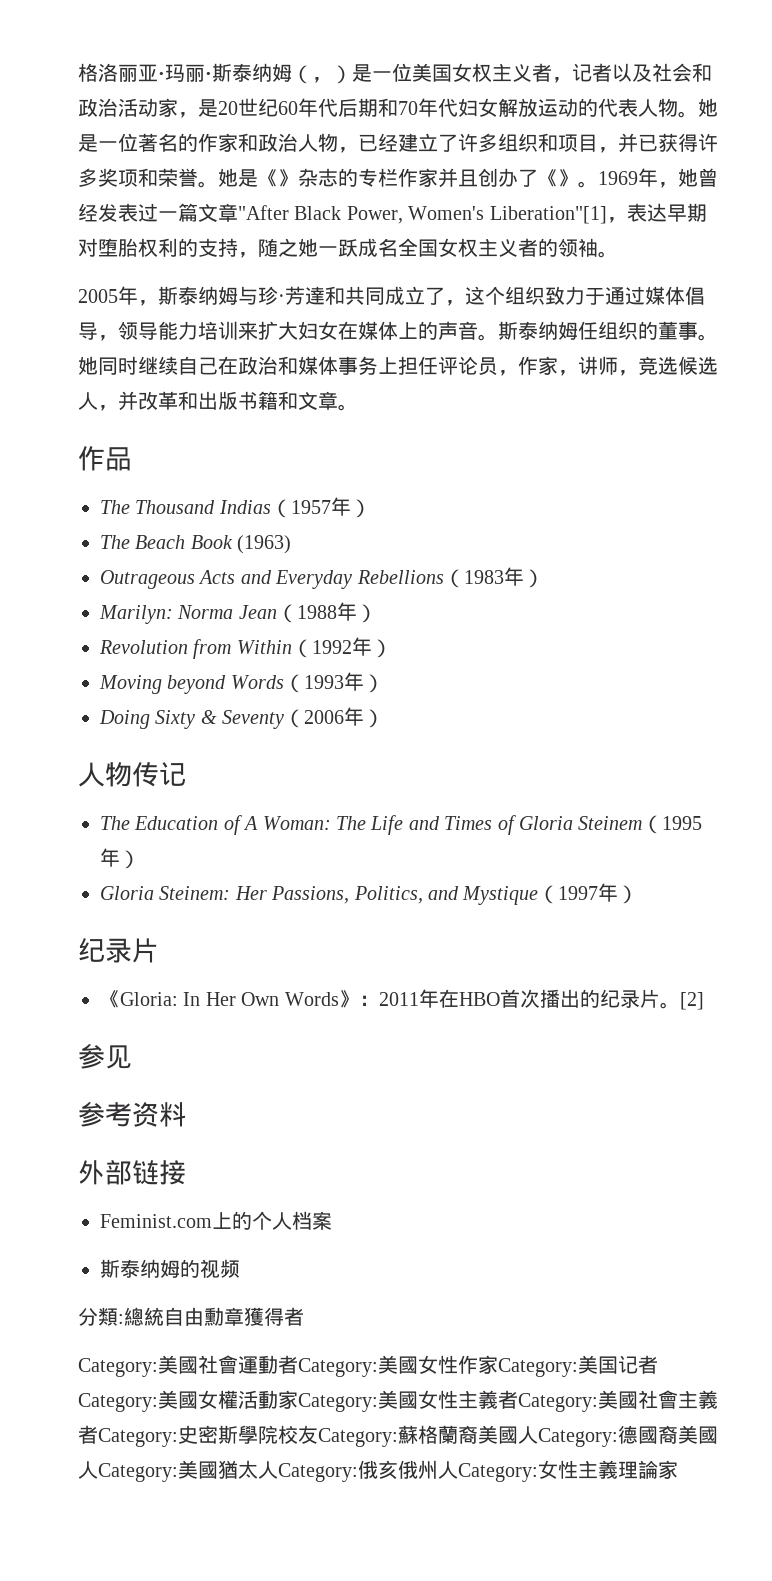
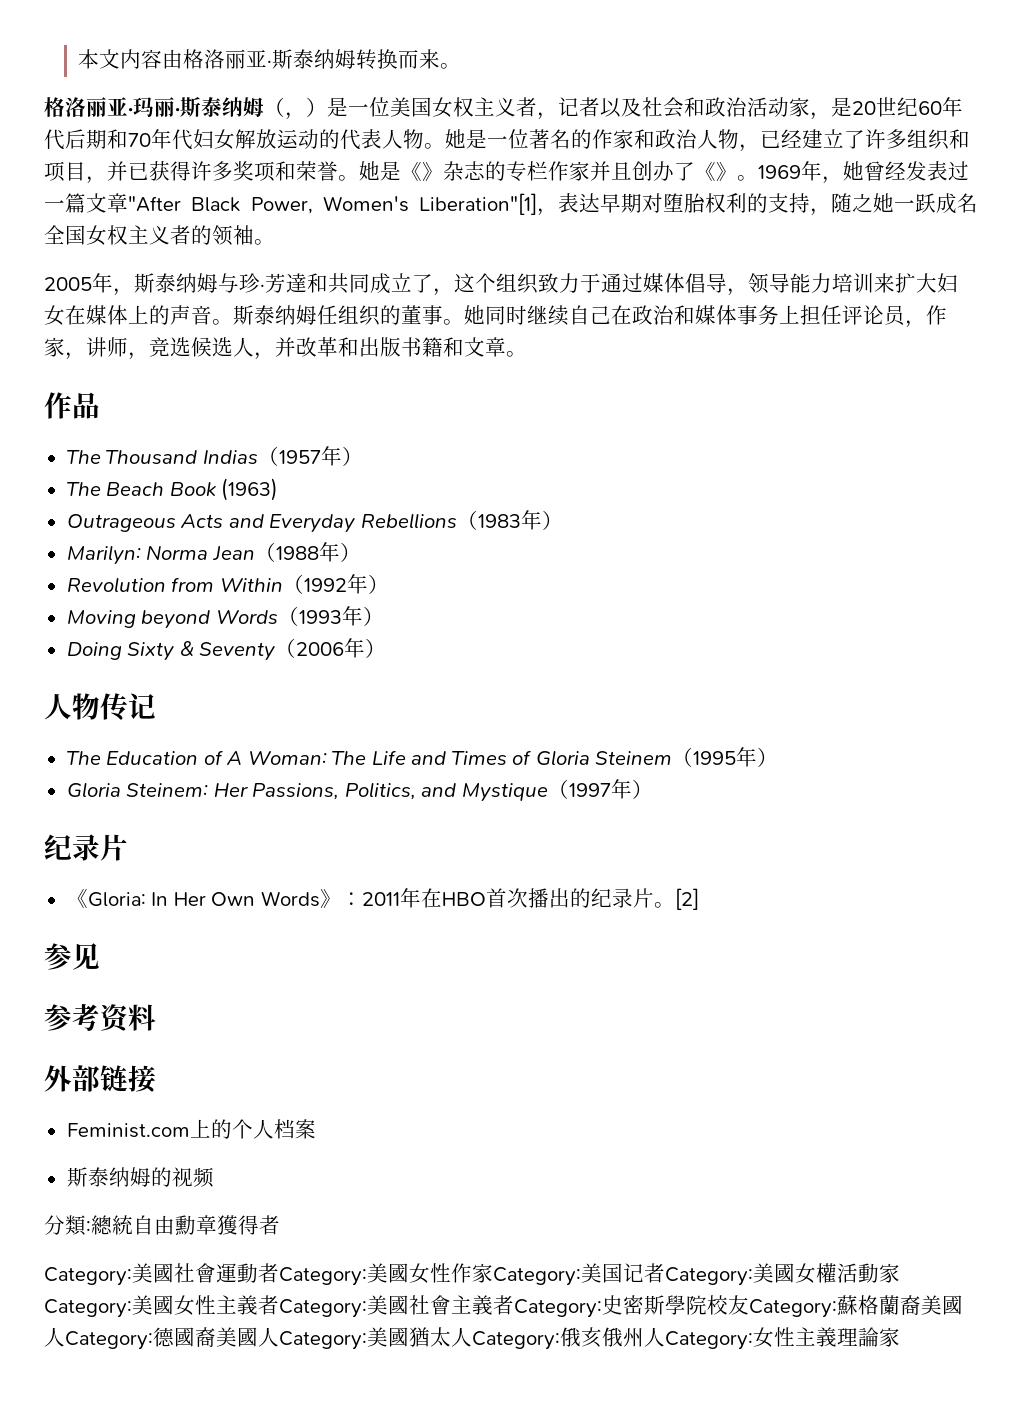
+ 本文内容由格洛丽亚·斯泰纳姆转换而来。

